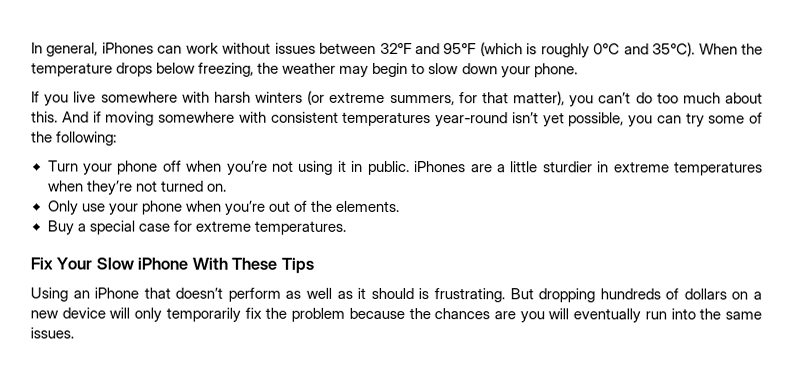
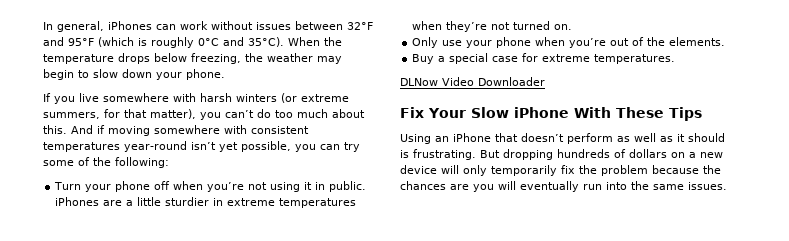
+ DLNow Video Downloader

